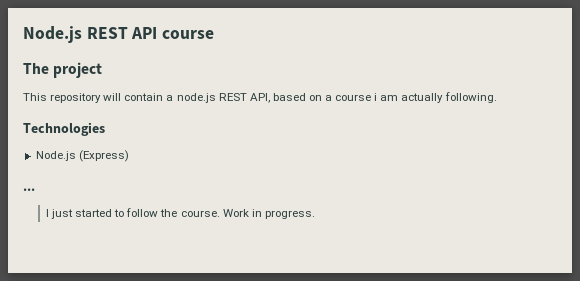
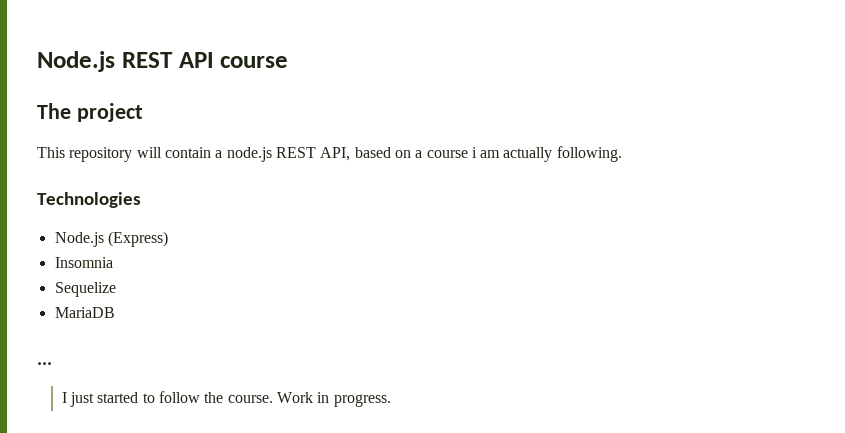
+ Insomnia
+ Sequelize
+ MariaDB

